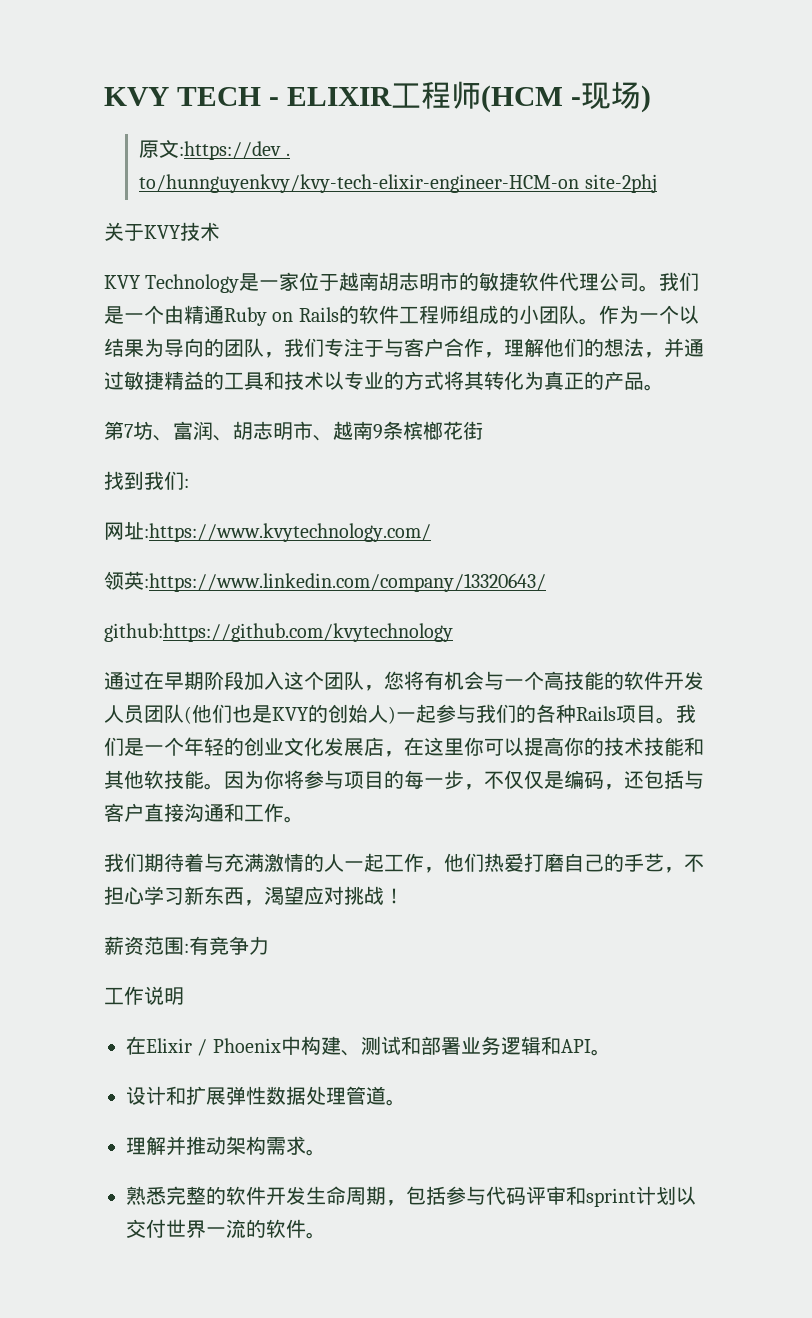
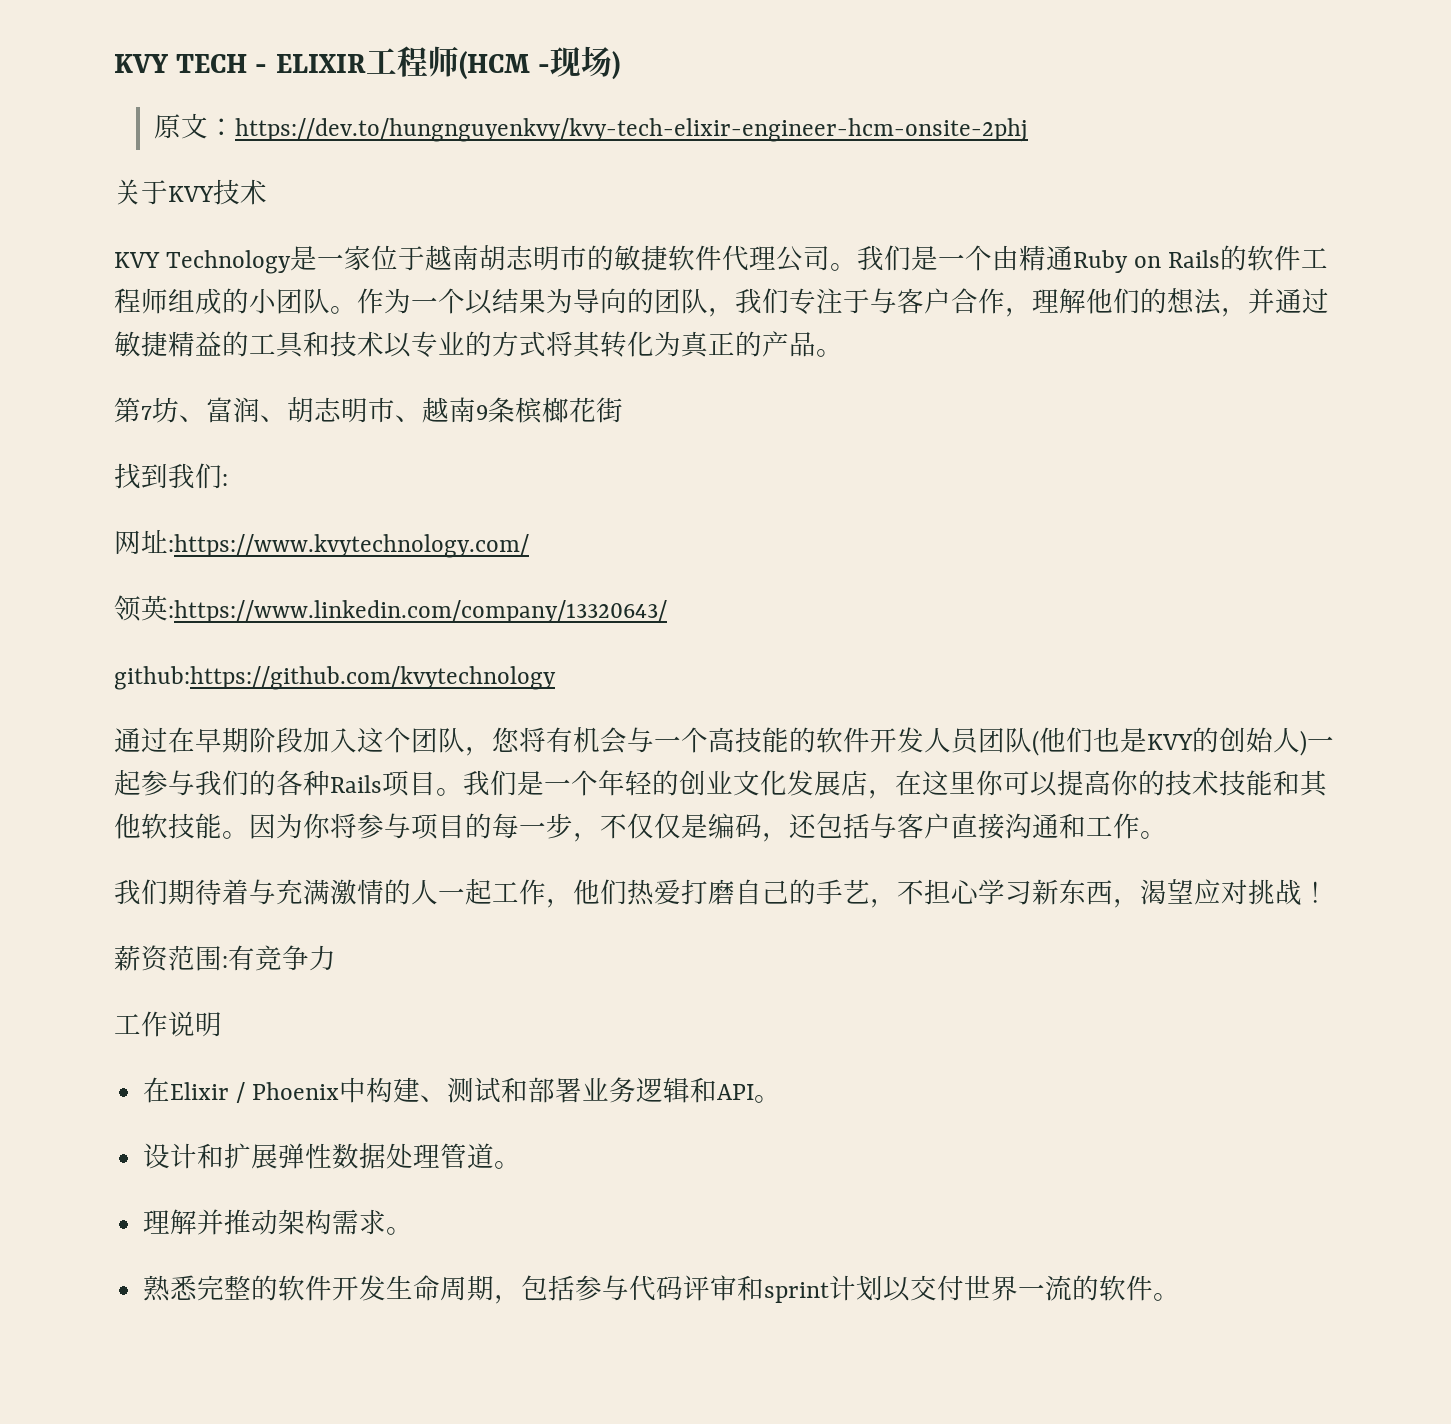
- 原文:https://dev . to/hunnguyenkvy/kvy-tech-elixir-engineer-HCM-on site-2phj
+ 原文：https://dev.to/hungnguyenkvy/kvy-tech-elixir-engineer-hcm-onsite-2phj

